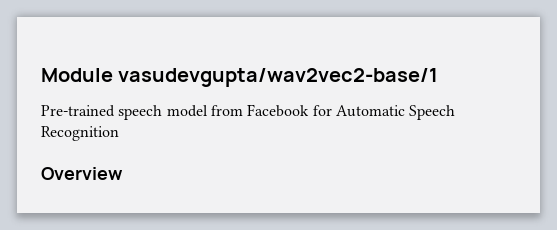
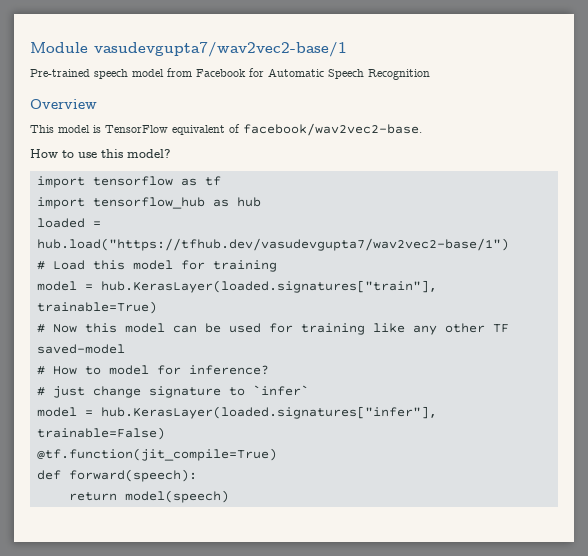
- Module vasudevgupta/wav2vec2-base/1
+ Module vasudevgupta7/wav2vec2-base/1
+ This model is TensorFlow equivalent of facebook/wav2vec2-base.
+ How to use this model?
+ import tensorflow as tf
+ import tensorflow_hub as hub
+ loaded = hub.load("https://tfhub.dev/vasudevgupta7/wav2vec2-base/1")
+ # Load this model for training
+ model = hub.KerasLayer(loaded.signatures["train"], trainable=True)
+ # Now this model can be used for training like any other TF saved-model
+ # How to model for inference?
+ # just change signature to `infer`
+ model = hub.KerasLayer(loaded.signatures["infer"], trainable=False)
+ @tf.function(jit_compile=True)
+ def forward(speech):
+ return model(speech)

